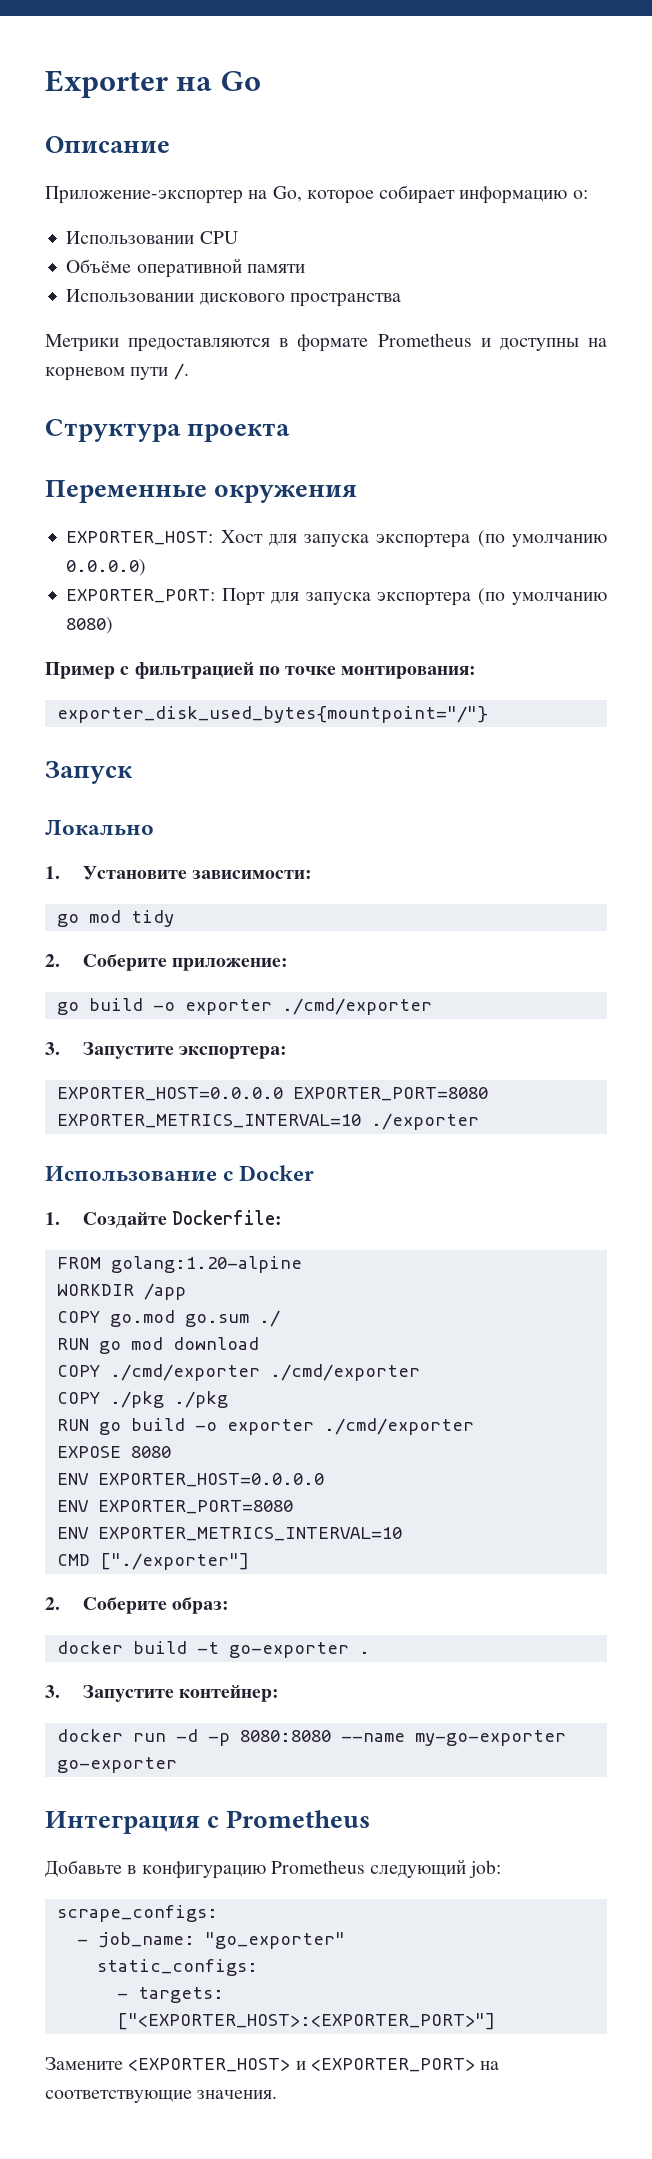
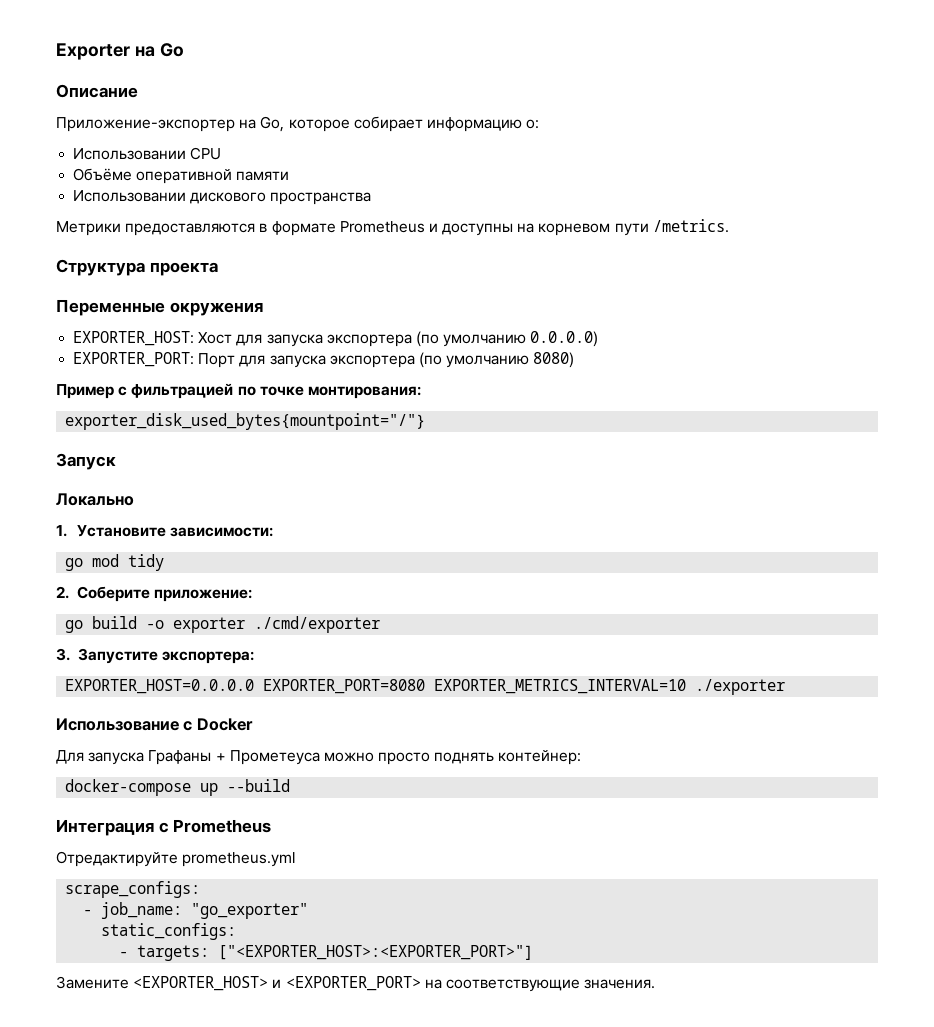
- Метрики предоставляются в формате Prometheus и доступны на корневом пути /.
+ Метрики предоставляются в формате Prometheus и доступны на корневом пути /metrics.
- 1. Создайте Dockerfile:
- FROM golang:1.20-alpine
- WORKDIR /app
- COPY go.mod go.sum ./
- RUN go mod download
- COPY ./cmd/exporter ./cmd/exporter
- COPY ./pkg ./pkg
- RUN go build -o exporter ./cmd/exporter
- EXPOSE 8080
- ENV EXPORTER_HOST=0.0.0.0
- ENV EXPORTER_PORT=8080
- ENV EXPORTER_METRICS_INTERVAL=10
- CMD ["./exporter"]
- 2. Соберите образ:
- docker build -t go-exporter .
- 3. Запустите контейнер:
- docker run -d -p 8080:8080 --name my-go-exporter go-exporter
+ Для запуска Графаны + Прометеуса можно просто поднять контейнер:
+ docker-compose up --build
  Интеграция с Prometheus
- Добавьте в конфигурацию Prometheus следующий job:
+ Отредактируйте prometheus.yml

